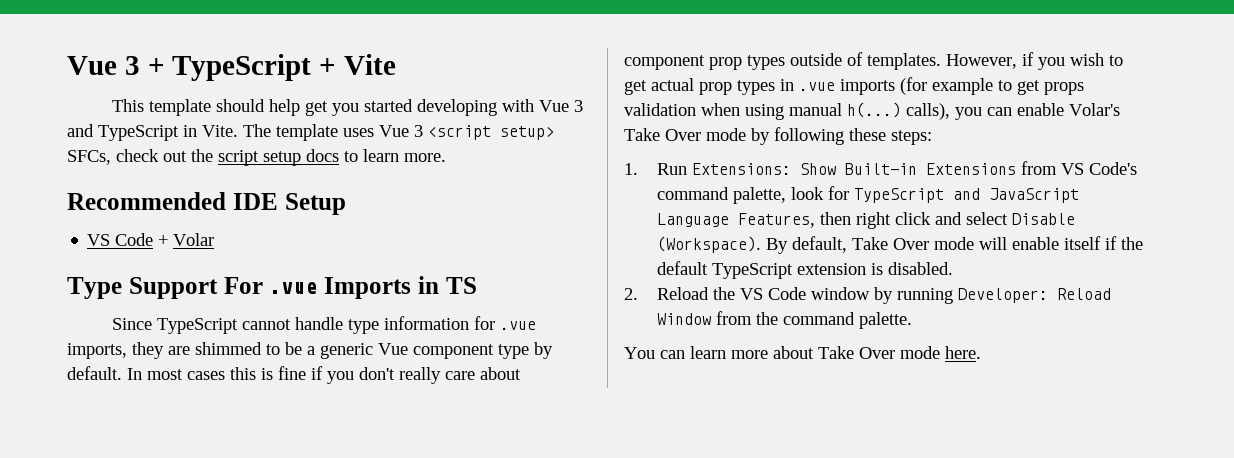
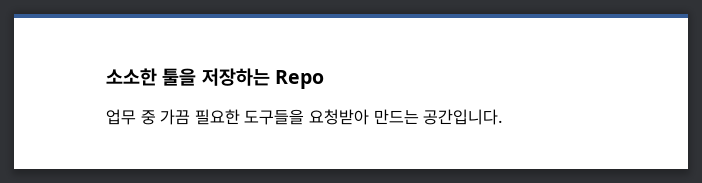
- Vue 3 + TypeScript + Vite
- This template should help get you started developing with Vue 3 and TypeScript in Vite. The template uses Vue 3 <script setup> SFCs, check out the script setup docs to learn more.
- Recommended IDE Setup
- VS Code + Volar
- Type Support For .vue Imports in TS
- Since TypeScript cannot handle type information for .vue imports, they are shimmed to be a generic Vue component type by default. In most cases this is fine if you don't really care about component prop types outside of templates. However, if you wish to get actual prop types in .vue imports (for example to get props validation when using manual h(...) calls), you can enable Volar's Take Over mode by following these steps:
- 1. Run Extensions: Show Built-in Extensions from VS Code's command palette, look for TypeScript and JavaScript Language Features, then right click and select Disable (Workspace). By default, Take Over mode will enable itself if the default TypeScript extension is disabled.
- 2. Reload the VS Code window by running Developer: Reload Window from the command palette.
- You can learn more about Take Over mode here.
+ 소소한 툴을 저장하는 Repo
+ 업무 중 가끔 필요한 도구들을 요청받아 만드는 공간입니다.

